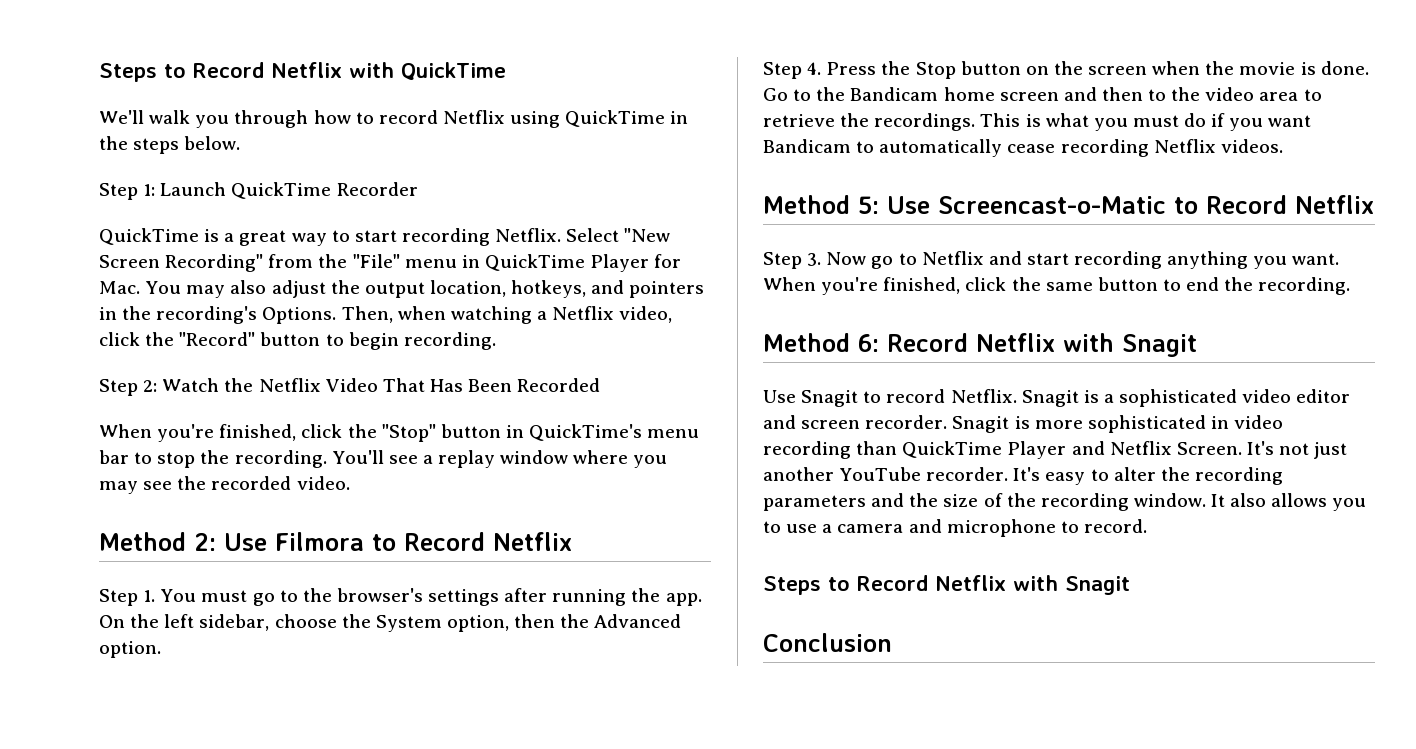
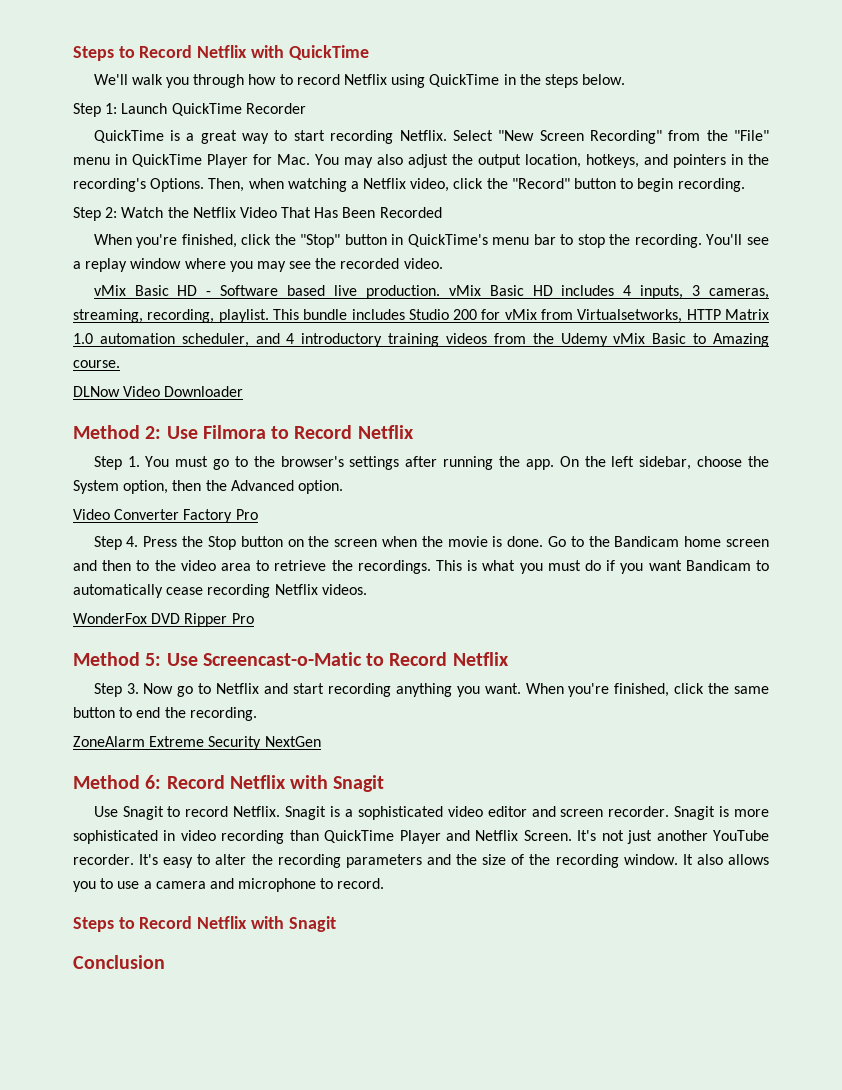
+ vMix Basic HD - Software based live production. vMix Basic HD includes 4 inputs, 3 cameras, streaming, recording, playlist. This bundle includes Studio 200 for vMix from Virtualsetworks, HTTP Matrix 1.0 automation scheduler, and 4 introductory training videos from the Udemy vMix Basic to Amazing course.
+ DLNow Video Downloader
+ Video Converter Factory Pro
+ WonderFox DVD Ripper Pro
+ ZoneAlarm Extreme Security NextGen

